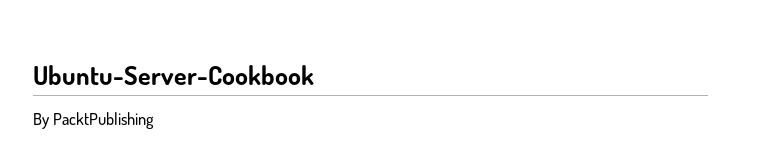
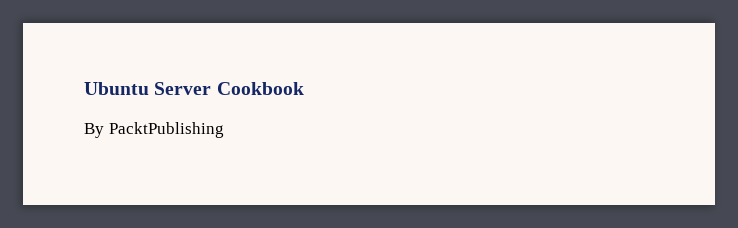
- Ubuntu-Server-Cookbook
+ Ubuntu Server Cookbook

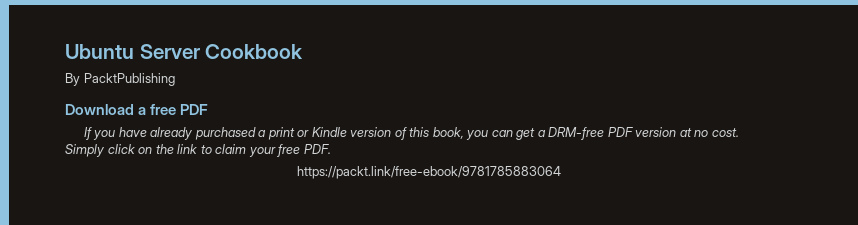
+ Download a free PDF
+ If you have already purchased a print or Kindle version of this book, you can get a DRM-free PDF version at no cost.
+ Simply click on the link to claim your free PDF.
+ https://packt.link/free-ebook/9781785883064

